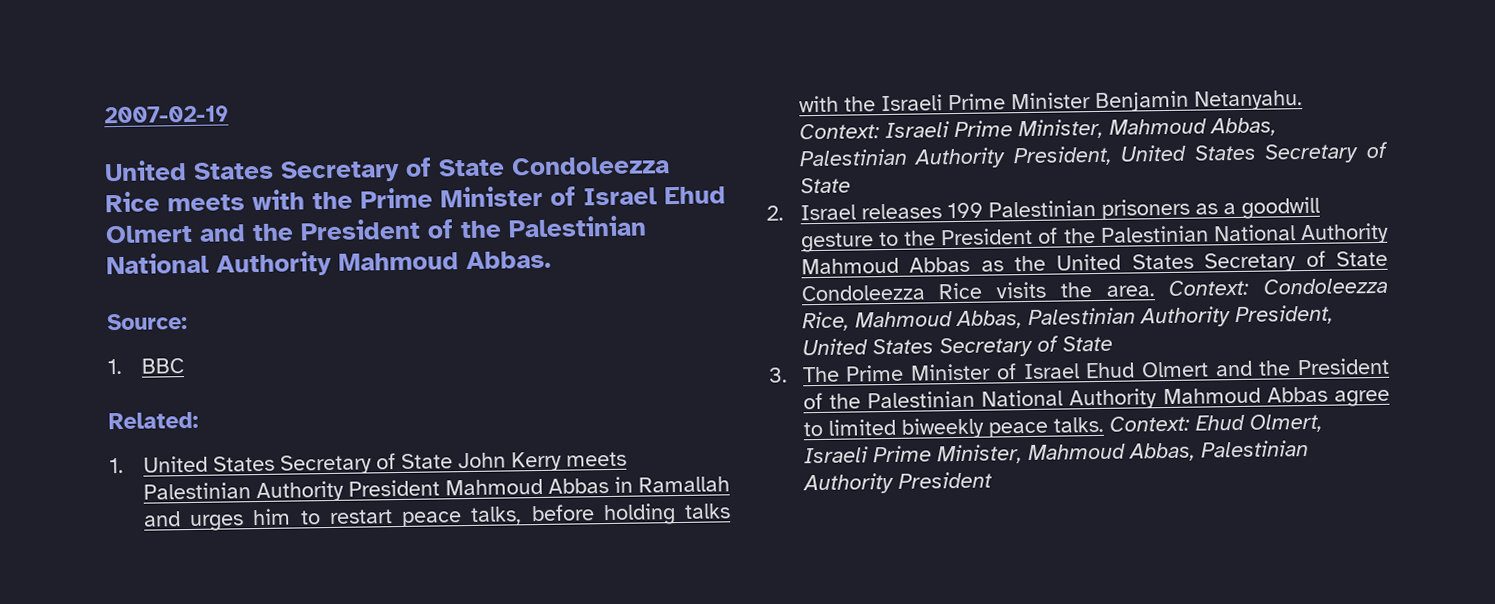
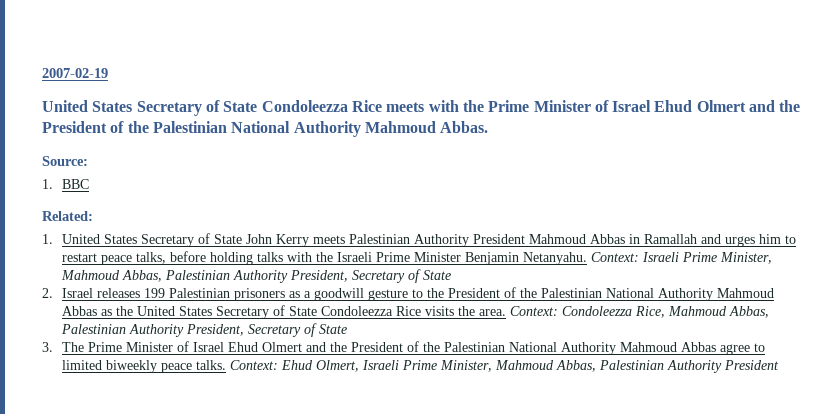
- Context: Israeli Prime Minister, Mahmoud Abbas, Palestinian Authority President, United States Secretary of State
+ Context: Israeli Prime Minister, Mahmoud Abbas, Palestinian Authority President, Secretary of State
- Context: Condoleezza Rice, Mahmoud Abbas, Palestinian Authority President, United States Secretary of State
+ Context: Condoleezza Rice, Mahmoud Abbas, Palestinian Authority President, Secretary of State

